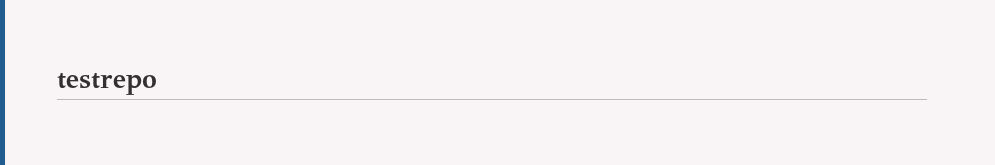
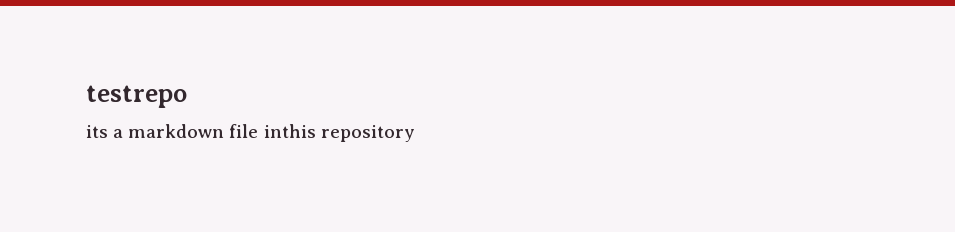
+ its a markdown file inthis repository

